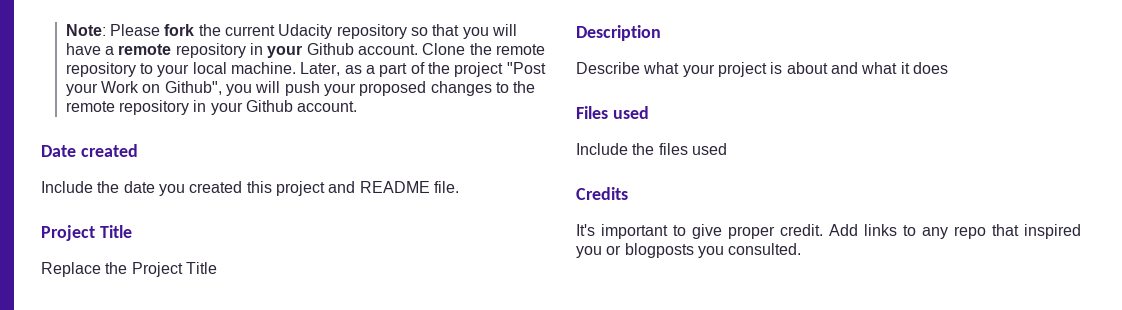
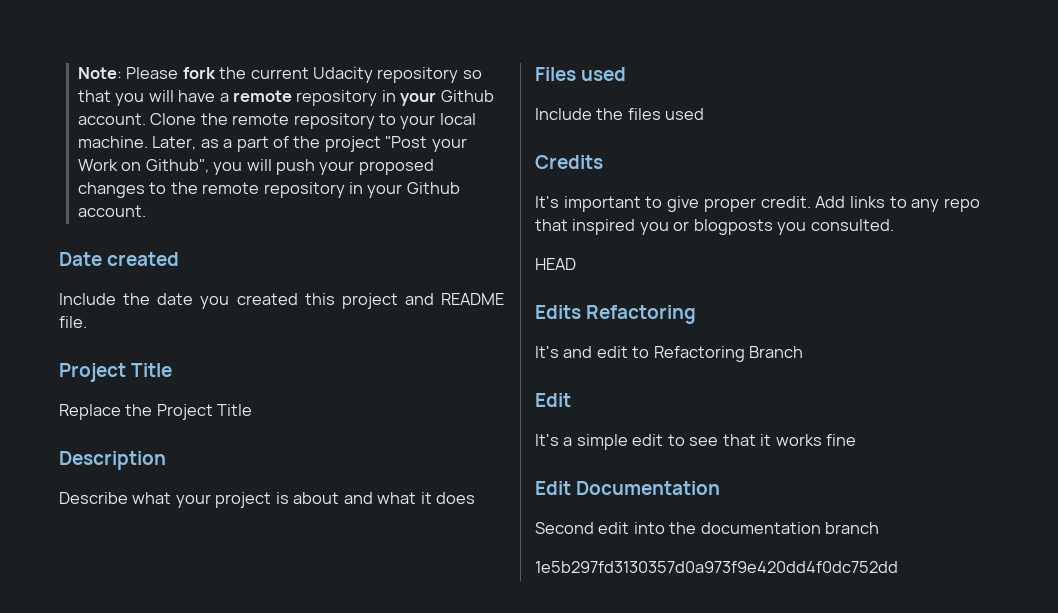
+ HEAD
+ Edits Refactoring
+ It's and edit to Refactoring Branch
+ Edit
+ It's a simple edit to see that it works fine
+ Edit Documentation
+ Second edit into the documentation branch
+ 1e5b297fd3130357d0a973f9e420dd4f0dc752dd

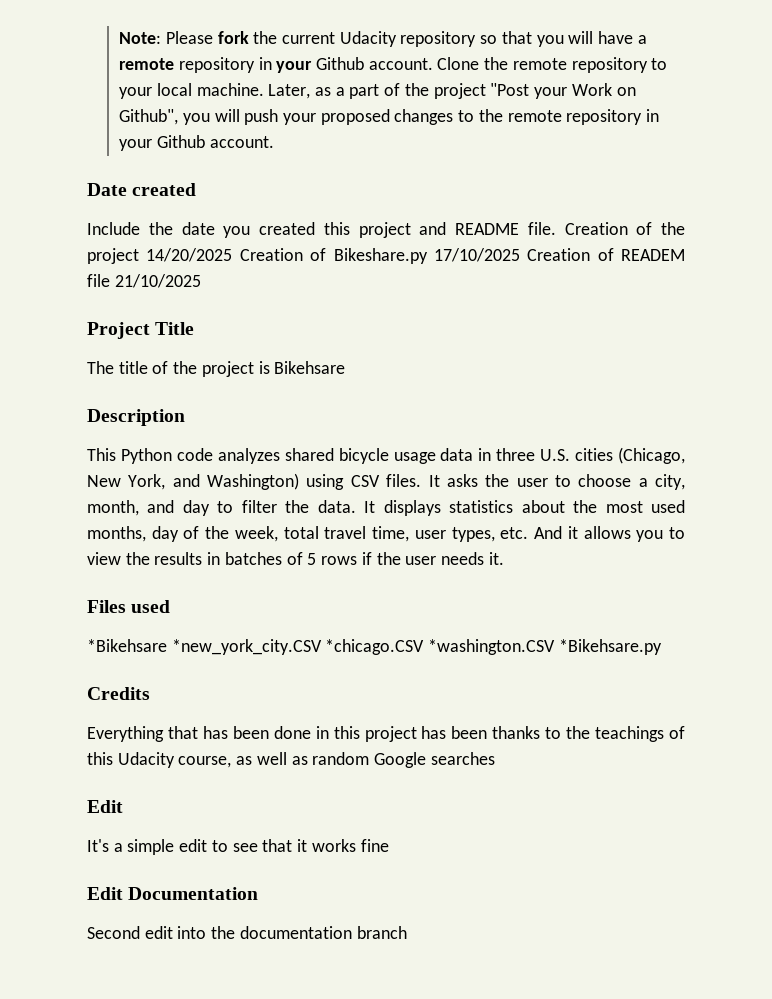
- Include the date you created this project and README file.
+ Include the date you created this project and README file. Creation of the project 14/20/2025 Creation of Bikeshare.py 17/10/2025 Creation of READEM file 21/10/2025
  Project Title
- Replace the Project Title
+ The title of the project is Bikehsare
  Description
- Describe what your project is about and what it does
+ This Python code analyzes shared bicycle usage data in three U.S. cities (Chicago, New York, and Washington) using CSV files. It asks the user to choose a city, month, and day to filter the data. It displays statistics about the most used months, day of the week, total travel time, user types, etc. And it allows you to view the results in batches of 5 rows if the user needs it.
  Files used
- Include the files used
+ *Bikehsare *new_york_city.CSV *chicago.CSV *washington.CSV *Bikehsare.py
  Credits
- It's important to give proper credit. Add links to any repo that inspired you or blogposts you consulted.
- HEAD
- Edits Refactoring
- It's and edit to Refactoring Branch
+ Everything that has been done in this project has been thanks to the teachings of this Udacity course, as well as random Google searches
- 1e5b297fd3130357d0a973f9e420dd4f0dc752dd

